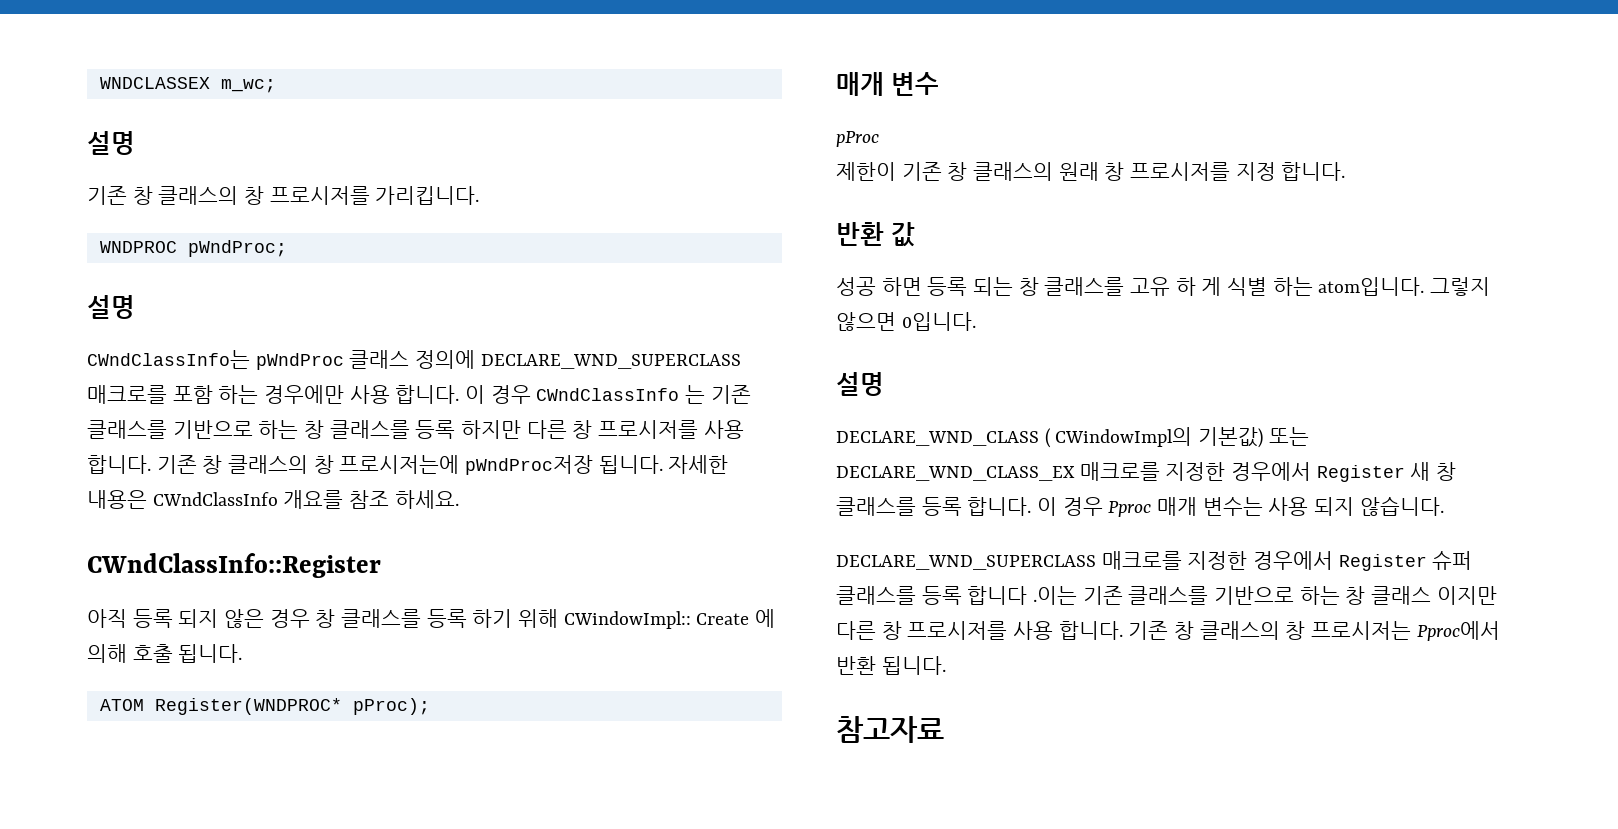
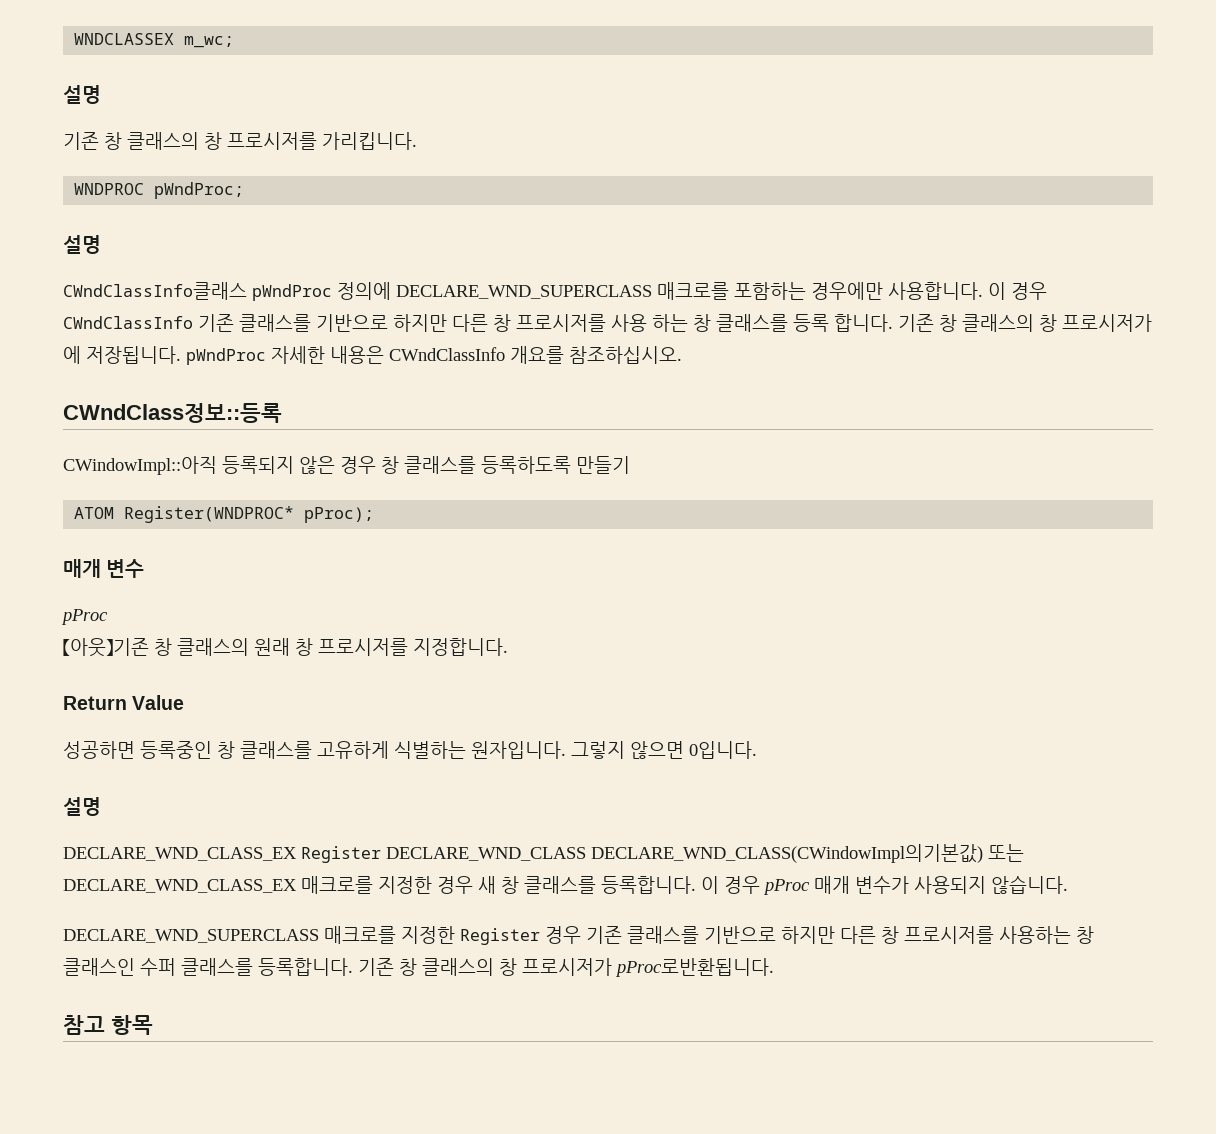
- CWndClassInfo는 pWndProc 클래스 정의에 DECLARE_WND_SUPERCLASS 매크로를 포함 하는 경우에만 사용 합니다.
+ CWndClassInfo클래스 pWndProc 정의에 DECLARE_WND_SUPERCLASS 매크로를 포함하는 경우에만 사용합니다.
- 이 경우 CWndClassInfo 는 기존 클래스를 기반으로 하는 창 클래스를 등록 하지만 다른 창 프로시저를 사용 합니다. 기존 창 클래스의 창 프로시저는에 pWndProc저장 됩니다. 자세한 내용은 CWndClassInfo 개요를 참조 하세요.
- CWndClassInfo::Register
- 아직 등록 되지 않은 경우 창 클래스를 등록 하기 위해 CWindowImpl:: Create 에 의해 호출 됩니다.
+ 이 경우 CWndClassInfo 기존 클래스를 기반으로 하지만 다른 창 프로시저를 사용 하는 창 클래스를 등록 합니다. 기존 창 클래스의 창 프로시저가 에 저장됩니다. pWndProc 자세한 내용은 CWndClassInfo 개요를 참조하십시오.
+ CWndClass정보::등록
+ CWindowImpl::아직 등록되지 않은 경우 창 클래스를 등록하도록 만들기
- 제한이 기존 창 클래스의 원래 창 프로시저를 지정 합니다.
- 반환 값
- 성공 하면 등록 되는 창 클래스를 고유 하 게 식별 하는 atom입니다.
+ 【아웃】기존 창 클래스의 원래 창 프로시저를 지정합니다.
+ Return Value
+ 성공하면 등록중인 창 클래스를 고유하게 식별하는 원자입니다.
- DECLARE_WND_CLASS ( CWindowImpl의 기본값) 또는 DECLARE_WND_CLASS_EX 매크로를 지정한 경우에서 Register 새 창 클래스를 등록 합니다. 이 경우 Pproc 매개 변수는 사용 되지 않습니다.
- DECLARE_WND_SUPERCLASS 매크로를 지정한 경우에서 Register 슈퍼 클래스를 등록 합니다 .이는 기존 클래스를 기반으로 하는 창 클래스 이지만 다른 창 프로시저를 사용 합니다. 기존 창 클래스의 창 프로시저는 Pproc에서 반환 됩니다.
- 참고자료
+ DECLARE_WND_CLASS_EX Register DECLARE_WND_CLASS DECLARE_WND_CLASS(CWindowImpl의기본값) 또는 DECLARE_WND_CLASS_EX 매크로를 지정한 경우 새 창 클래스를 등록합니다. 이 경우 pProc 매개 변수가 사용되지 않습니다.
+ DECLARE_WND_SUPERCLASS 매크로를 지정한 Register 경우 기존 클래스를 기반으로 하지만 다른 창 프로시저를 사용하는 창 클래스인 수퍼 클래스를 등록합니다. 기존 창 클래스의 창 프로시저가 pProc로반환됩니다.
+ 참고 항목

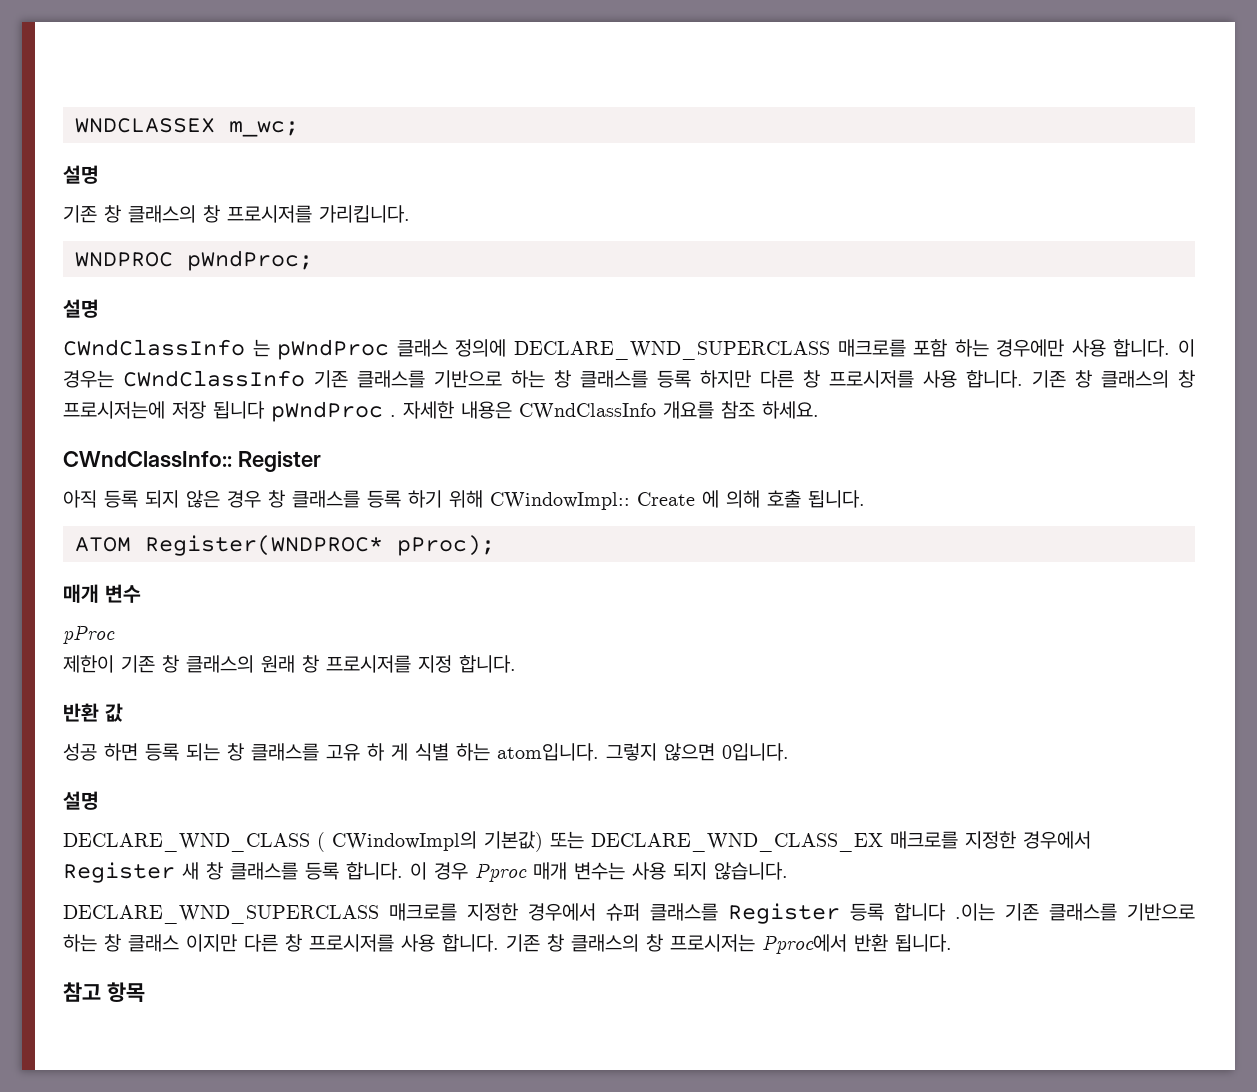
- CWndClassInfo클래스 pWndProc 정의에 DECLARE_WND_SUPERCLASS 매크로를 포함하는 경우에만 사용합니다. 이 경우 CWndClassInfo 기존 클래스를 기반으로 하지만 다른 창 프로시저를 사용 하는 창 클래스를 등록 합니다. 기존 창 클래스의 창 프로시저가 에 저장됩니다. pWndProc 자세한 내용은 CWndClassInfo 개요를 참조하십시오.
- CWndClass정보::등록
- CWindowImpl::아직 등록되지 않은 경우 창 클래스를 등록하도록 만들기
+ CWndClassInfo 는 pWndProc 클래스 정의에 DECLARE_WND_SUPERCLASS 매크로를 포함 하는 경우에만 사용 합니다. 이 경우는 CWndClassInfo 기존 클래스를 기반으로 하는 창 클래스를 등록 하지만 다른 창 프로시저를 사용 합니다. 기존 창 클래스의 창 프로시저는에 저장 됩니다 pWndProc . 자세한 내용은 CWndClassInfo 개요를 참조 하세요.
+ CWndClassInfo:: Register
+ 아직 등록 되지 않은 경우 창 클래스를 등록 하기 위해 CWindowImpl:: Create 에 의해 호출 됩니다.
- 【아웃】기존 창 클래스의 원래 창 프로시저를 지정합니다.
- Return Value
- 성공하면 등록중인 창 클래스를 고유하게 식별하는 원자입니다.
+ 제한이 기존 창 클래스의 원래 창 프로시저를 지정 합니다.
+ 반환 값
+ 성공 하면 등록 되는 창 클래스를 고유 하 게 식별 하는 atom입니다.
- DECLARE_WND_CLASS_EX Register DECLARE_WND_CLASS DECLARE_WND_CLASS(CWindowImpl의기본값) 또는 DECLARE_WND_CLASS_EX 매크로를 지정한 경우 새 창 클래스를 등록합니다. 이 경우 pProc 매개 변수가 사용되지 않습니다.
- DECLARE_WND_SUPERCLASS 매크로를 지정한 Register 경우 기존 클래스를 기반으로 하지만 다른 창 프로시저를 사용하는 창 클래스인 수퍼 클래스를 등록합니다. 기존 창 클래스의 창 프로시저가 pProc로반환됩니다.
+ DECLARE_WND_CLASS ( CWindowImpl의 기본값) 또는 DECLARE_WND_CLASS_EX 매크로를 지정한 경우에서 Register 새 창 클래스를 등록 합니다. 이 경우 Pproc 매개 변수는 사용 되지 않습니다.
+ DECLARE_WND_SUPERCLASS 매크로를 지정한 경우에서 슈퍼 클래스를 Register 등록 합니다 .이는 기존 클래스를 기반으로 하는 창 클래스 이지만 다른 창 프로시저를 사용 합니다. 기존 창 클래스의 창 프로시저는 Pproc에서 반환 됩니다.

